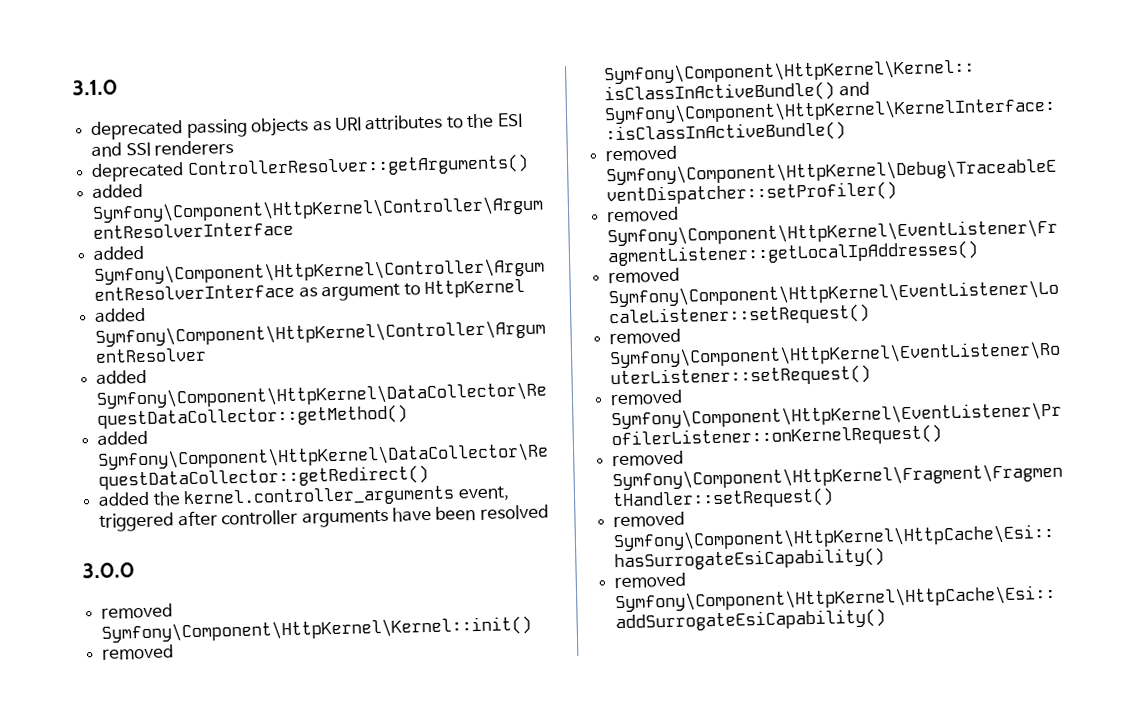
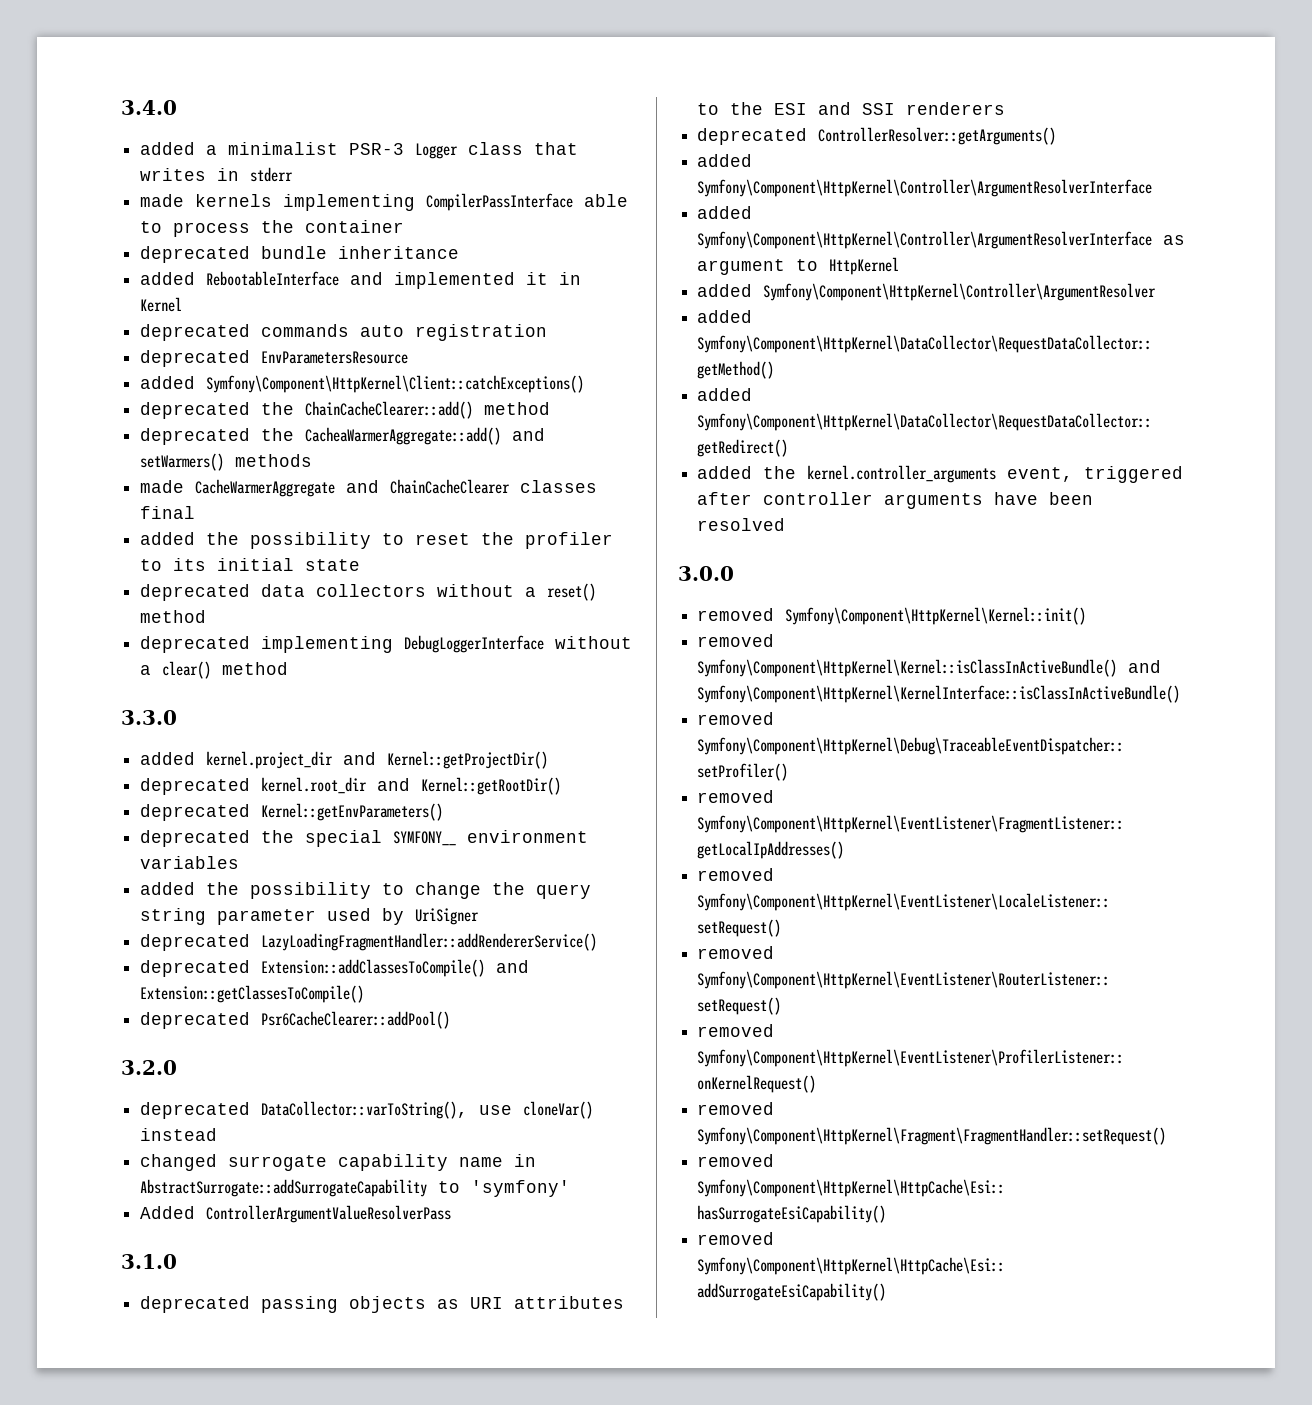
+ 3.4.0
+ added a minimalist PSR-3 Logger class that writes in stderr
+ made kernels implementing CompilerPassInterface able to process the container
+ deprecated bundle inheritance
+ added RebootableInterface and implemented it in Kernel
+ deprecated commands auto registration
+ deprecated EnvParametersResource
+ added Symfony\Component\HttpKernel\Client::catchExceptions()
+ deprecated the ChainCacheClearer::add() method
+ deprecated the CacheaWarmerAggregate::add() and setWarmers() methods
+ made CacheWarmerAggregate and ChainCacheClearer classes final
+ added the possibility to reset the profiler to its initial state
+ deprecated data collectors without a reset() method
+ deprecated implementing DebugLoggerInterface without a clear() method
+ 3.3.0
+ added kernel.project_dir and Kernel::getProjectDir()
+ deprecated kernel.root_dir and Kernel::getRootDir()
+ deprecated Kernel::getEnvParameters()
+ deprecated the special SYMFONY__ environment variables
+ added the possibility to change the query string parameter used by UriSigner
+ deprecated LazyLoadingFragmentHandler::addRendererService()
+ deprecated Extension::addClassesToCompile() and Extension::getClassesToCompile()
+ deprecated Psr6CacheClearer::addPool()
+ 3.2.0
+ deprecated DataCollector::varToString(), use cloneVar() instead
+ changed surrogate capability name in AbstractSurrogate::addSurrogateCapability to 'symfony'
+ Added ControllerArgumentValueResolverPass

